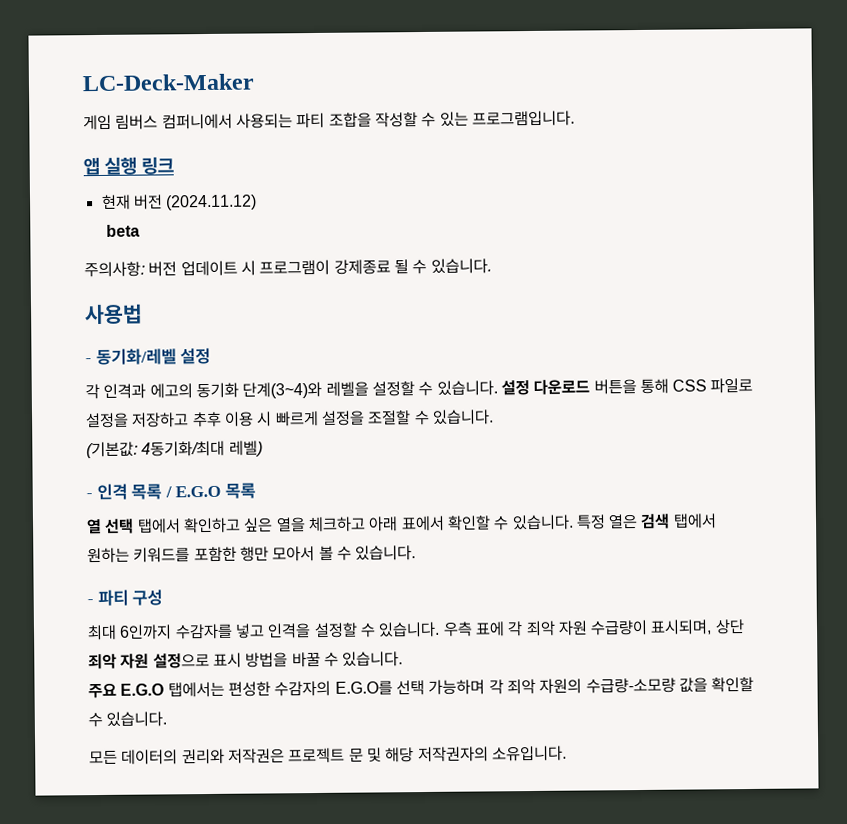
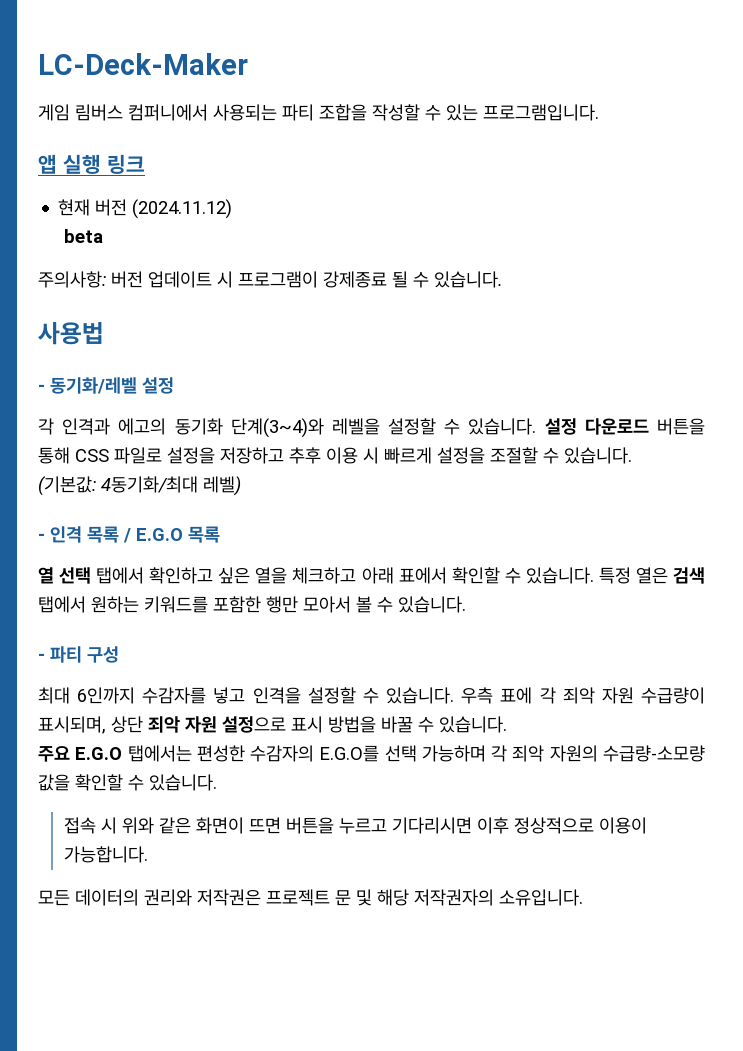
+ 접속 시 위와 같은 화면이 뜨면 버튼을 누르고 기다리시면 이후 정상적으로 이용이 가능합니다.

